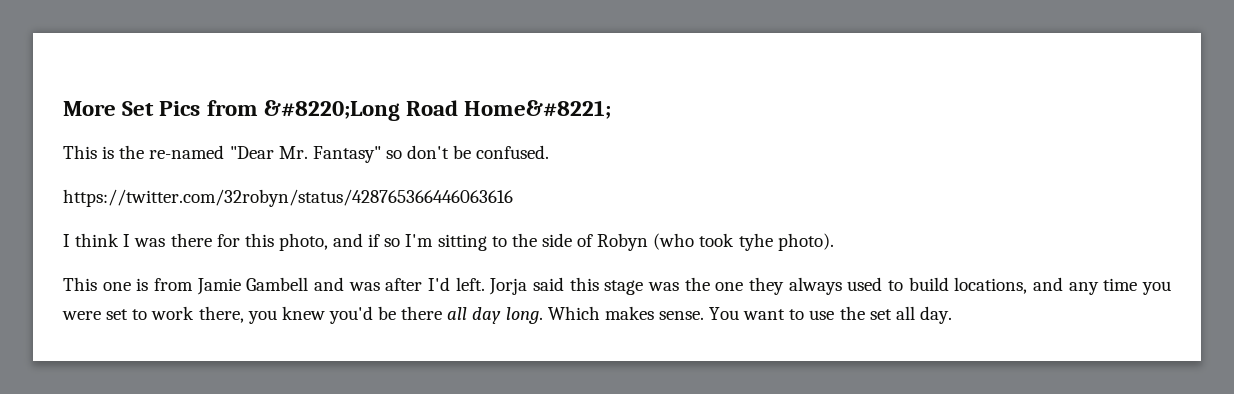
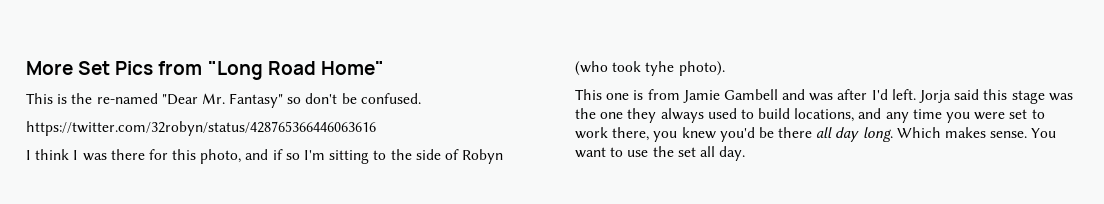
- More Set Pics from &#8220;Long Road Home&#8221;
+ More Set Pics from "Long Road Home"

